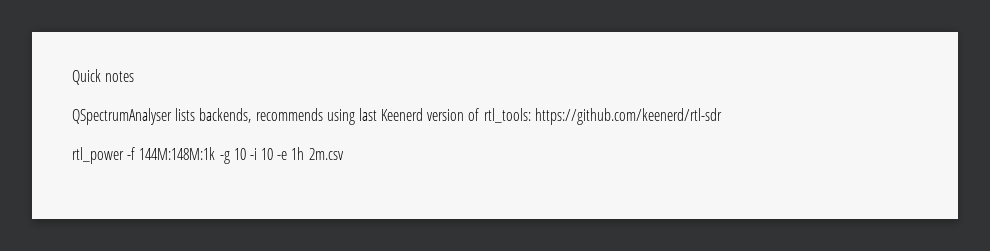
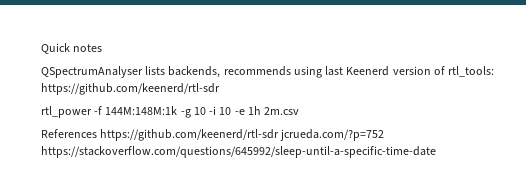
+ References https://github.com/keenerd/rtl-sdr jcrueda.com/?p=752 https://stackoverflow.com/questions/645992/sleep-until-a-specific-time-date

